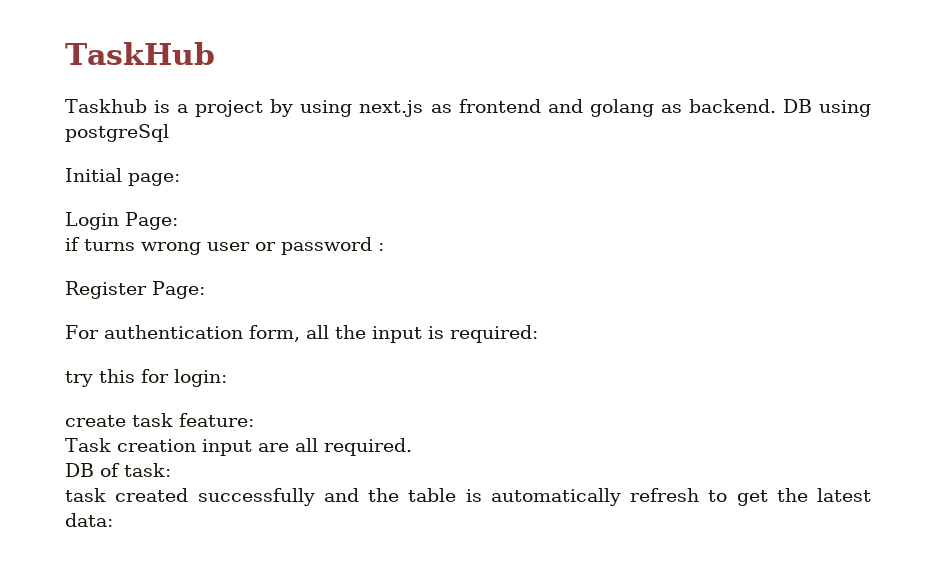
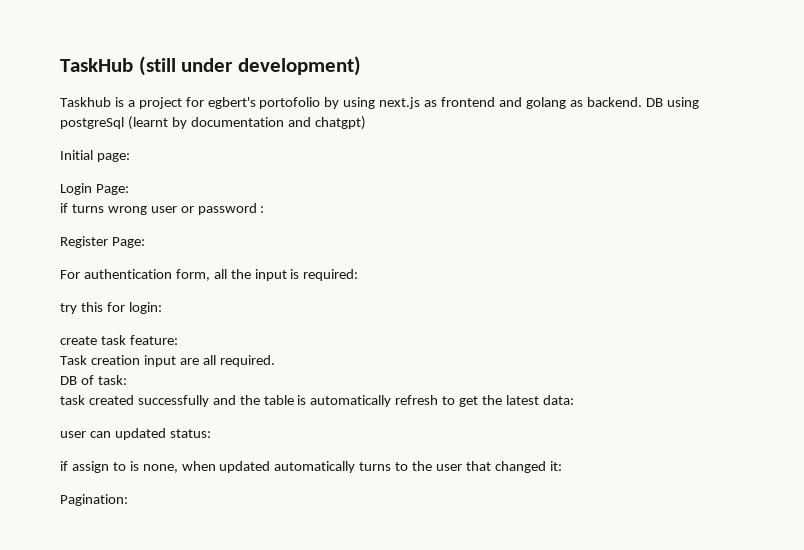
- TaskHub
+ TaskHub (still under development)
- Taskhub is a project by using next.js as frontend and golang as backend.
+ Taskhub is a project for egbert's portofolio by using next.js as frontend and golang as backend.
- DB using postgreSql
+ DB using postgreSql (learnt by documentation and chatgpt)
+ user can updated status:
+ if assign to is none, when updated automatically turns to the user that changed it:
+ Pagination:

